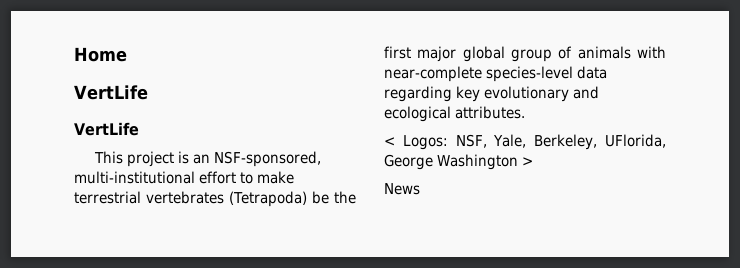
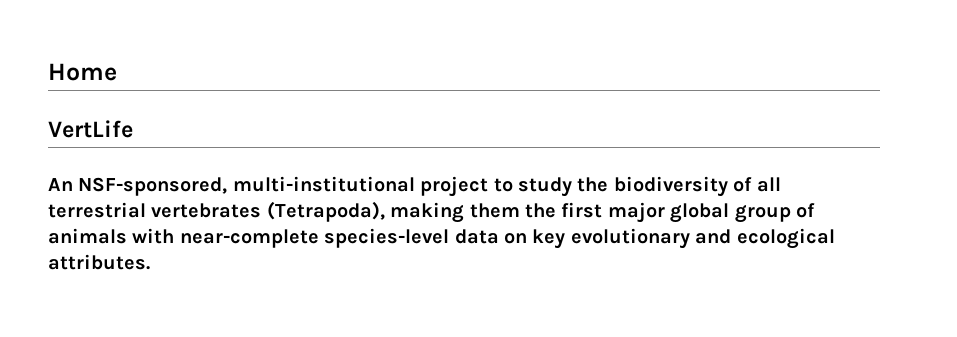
  Home
  VertLife
- VertLife
- This project is an NSF-sponsored, multi-institutional effort to make terrestrial vertebrates (Tetrapoda) be the first major global group of animals with near-complete species-level data regarding key evolutionary and ecological attributes.
+ An NSF-sponsored, multi-institutional project to study the biodiversity of all terrestrial vertebrates (Tetrapoda), making them the first major global group of animals with near-complete species-level data on key evolutionary and ecological attributes.
- < Logos: NSF, Yale, Berkeley, UFlorida, George Washington >
- News

